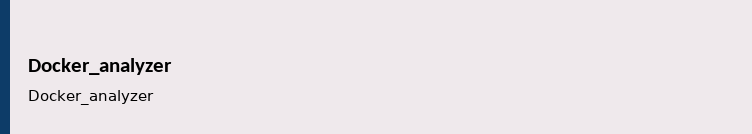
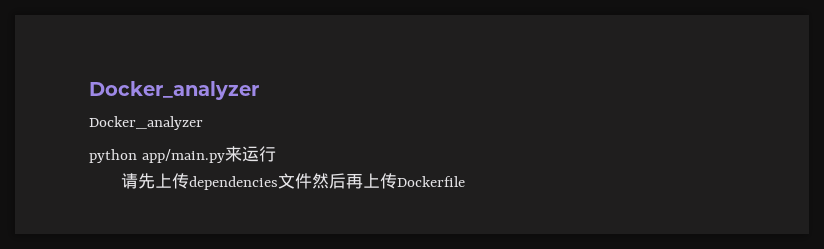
+ python app/main.py来运行
+ 请先上传dependencies文件然后再上传Dockerfile

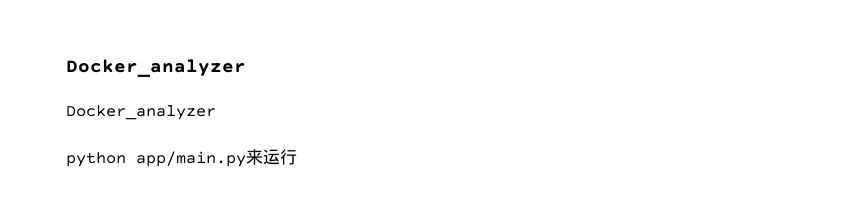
- 请先上传dependencies文件然后再上传Dockerfile

